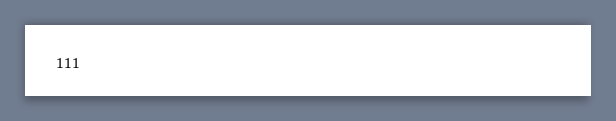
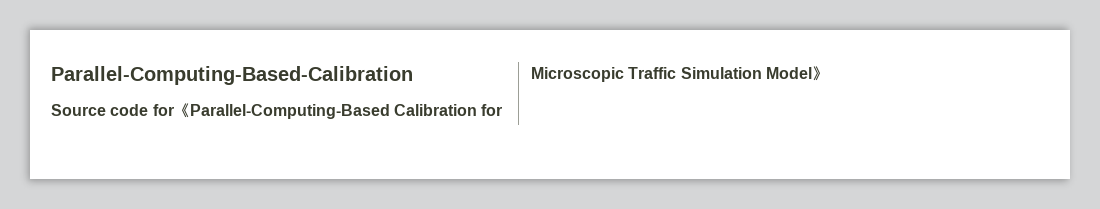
- 111
+ Parallel-Computing-Based-Calibration
+ Source code for《Parallel-Computing-Based Calibration for Microscopic Traffic Simulation Model》

